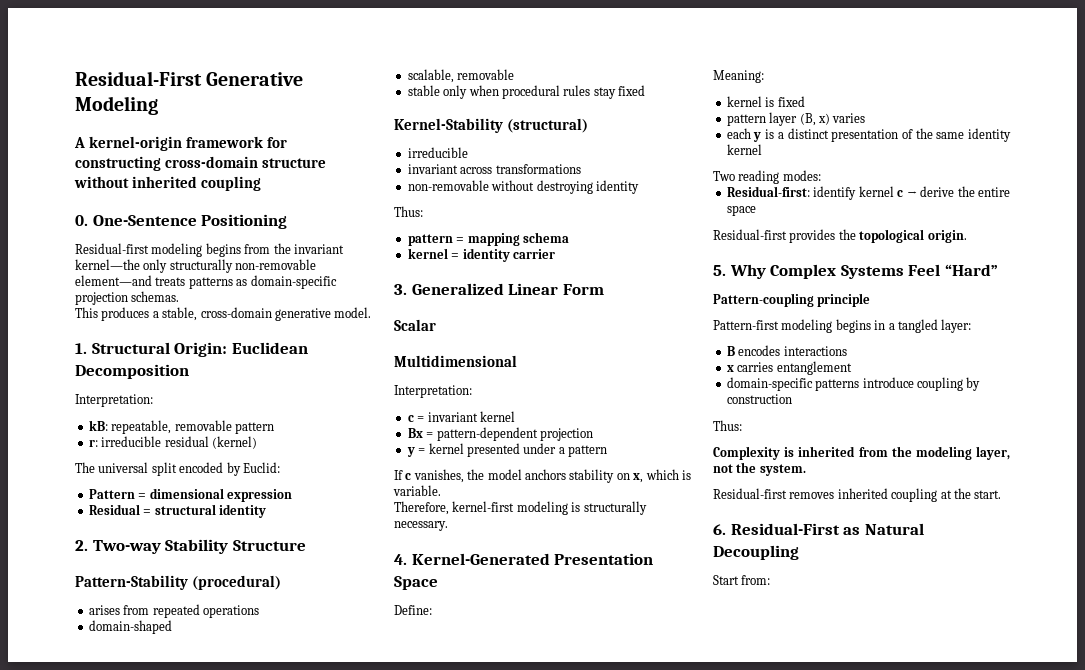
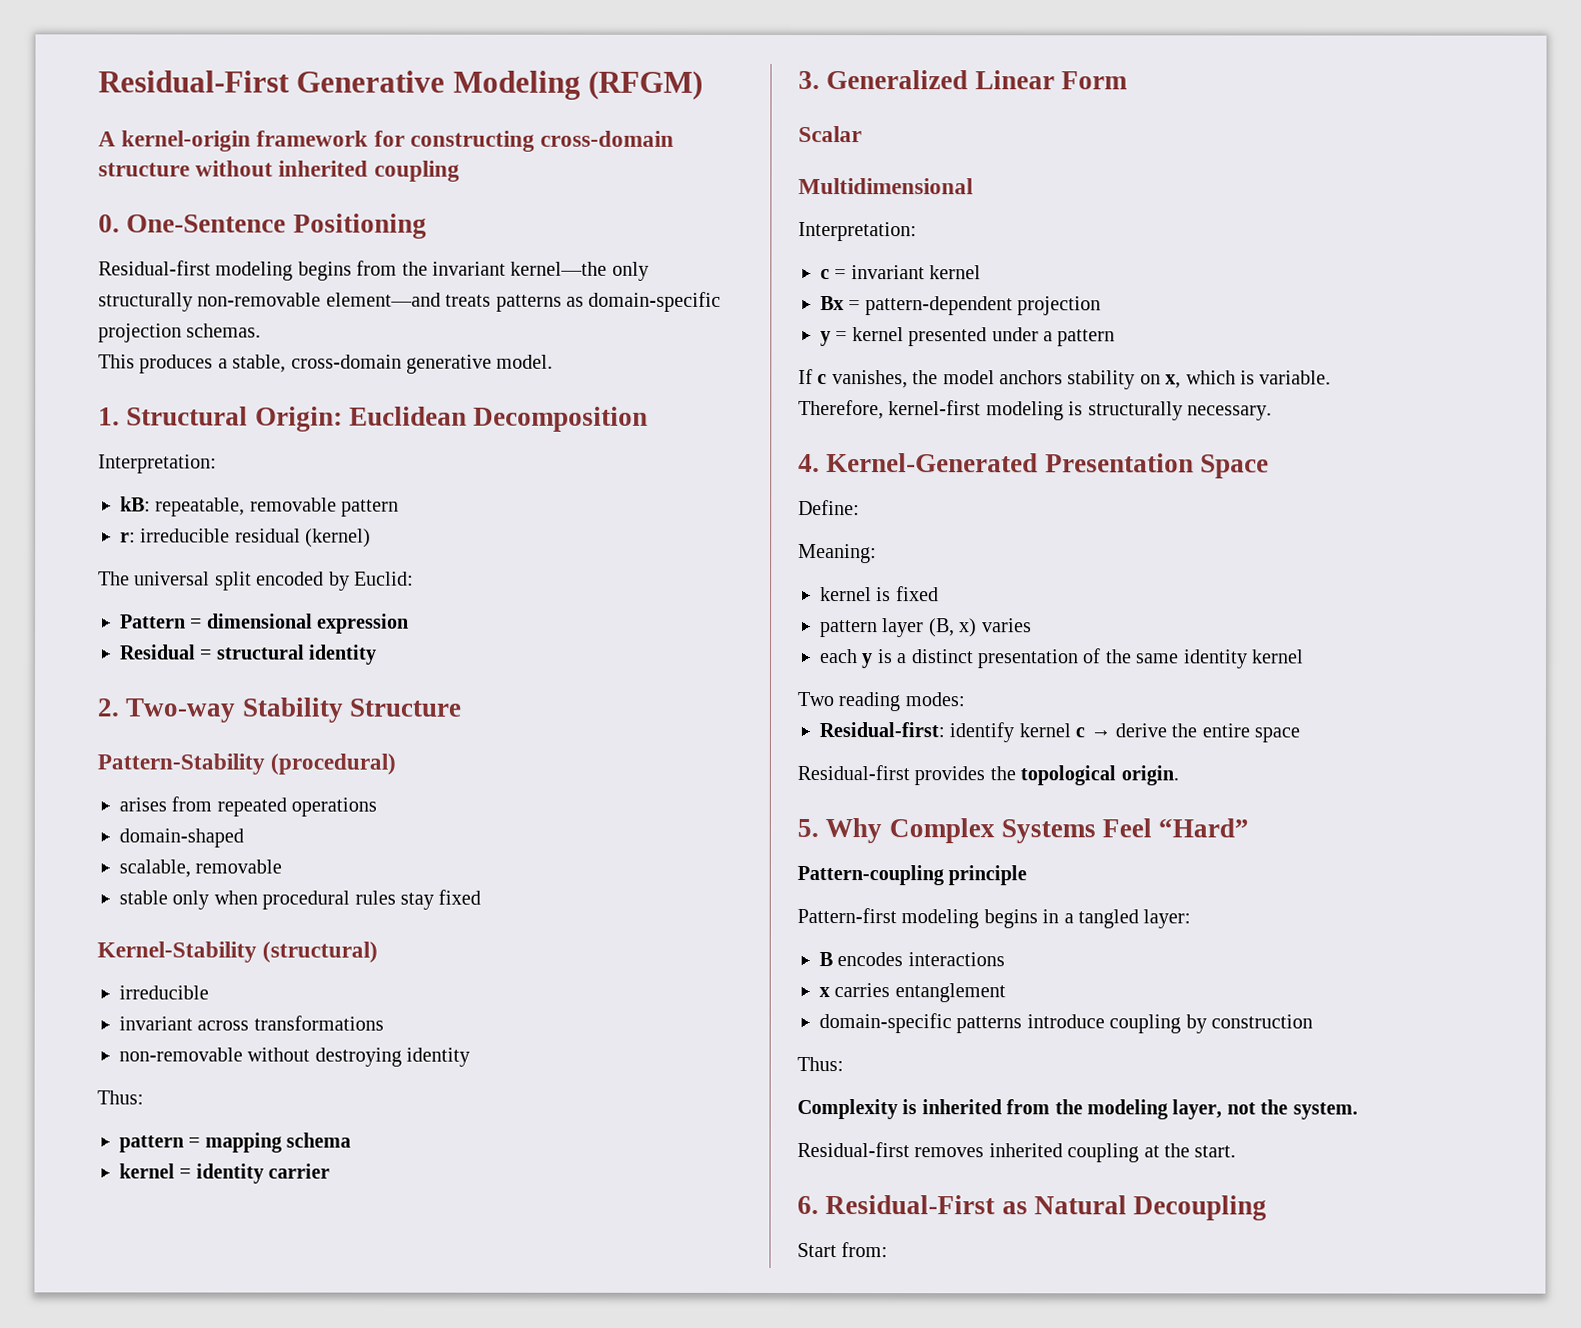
- Residual-First Generative Modeling
+ Residual-First Generative Modeling (RFGM)

